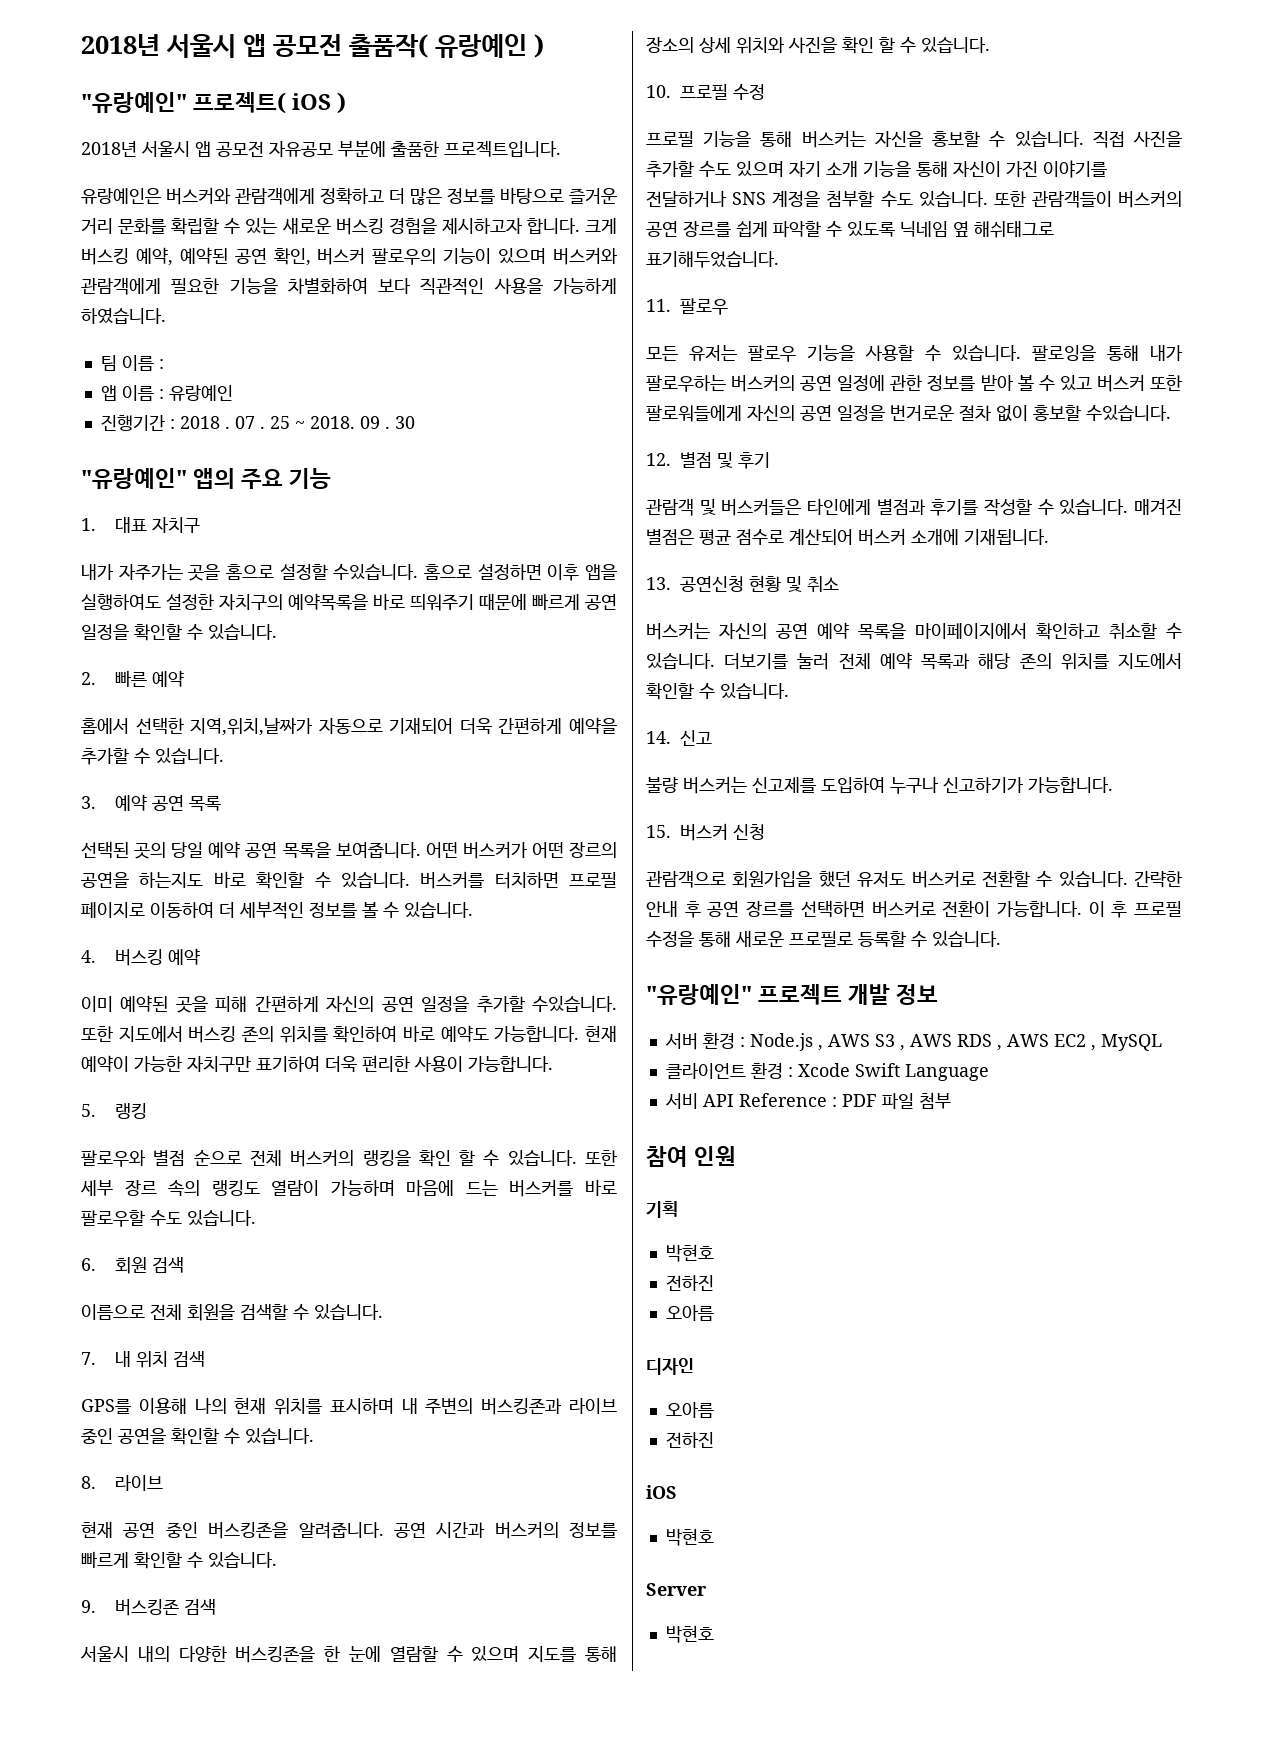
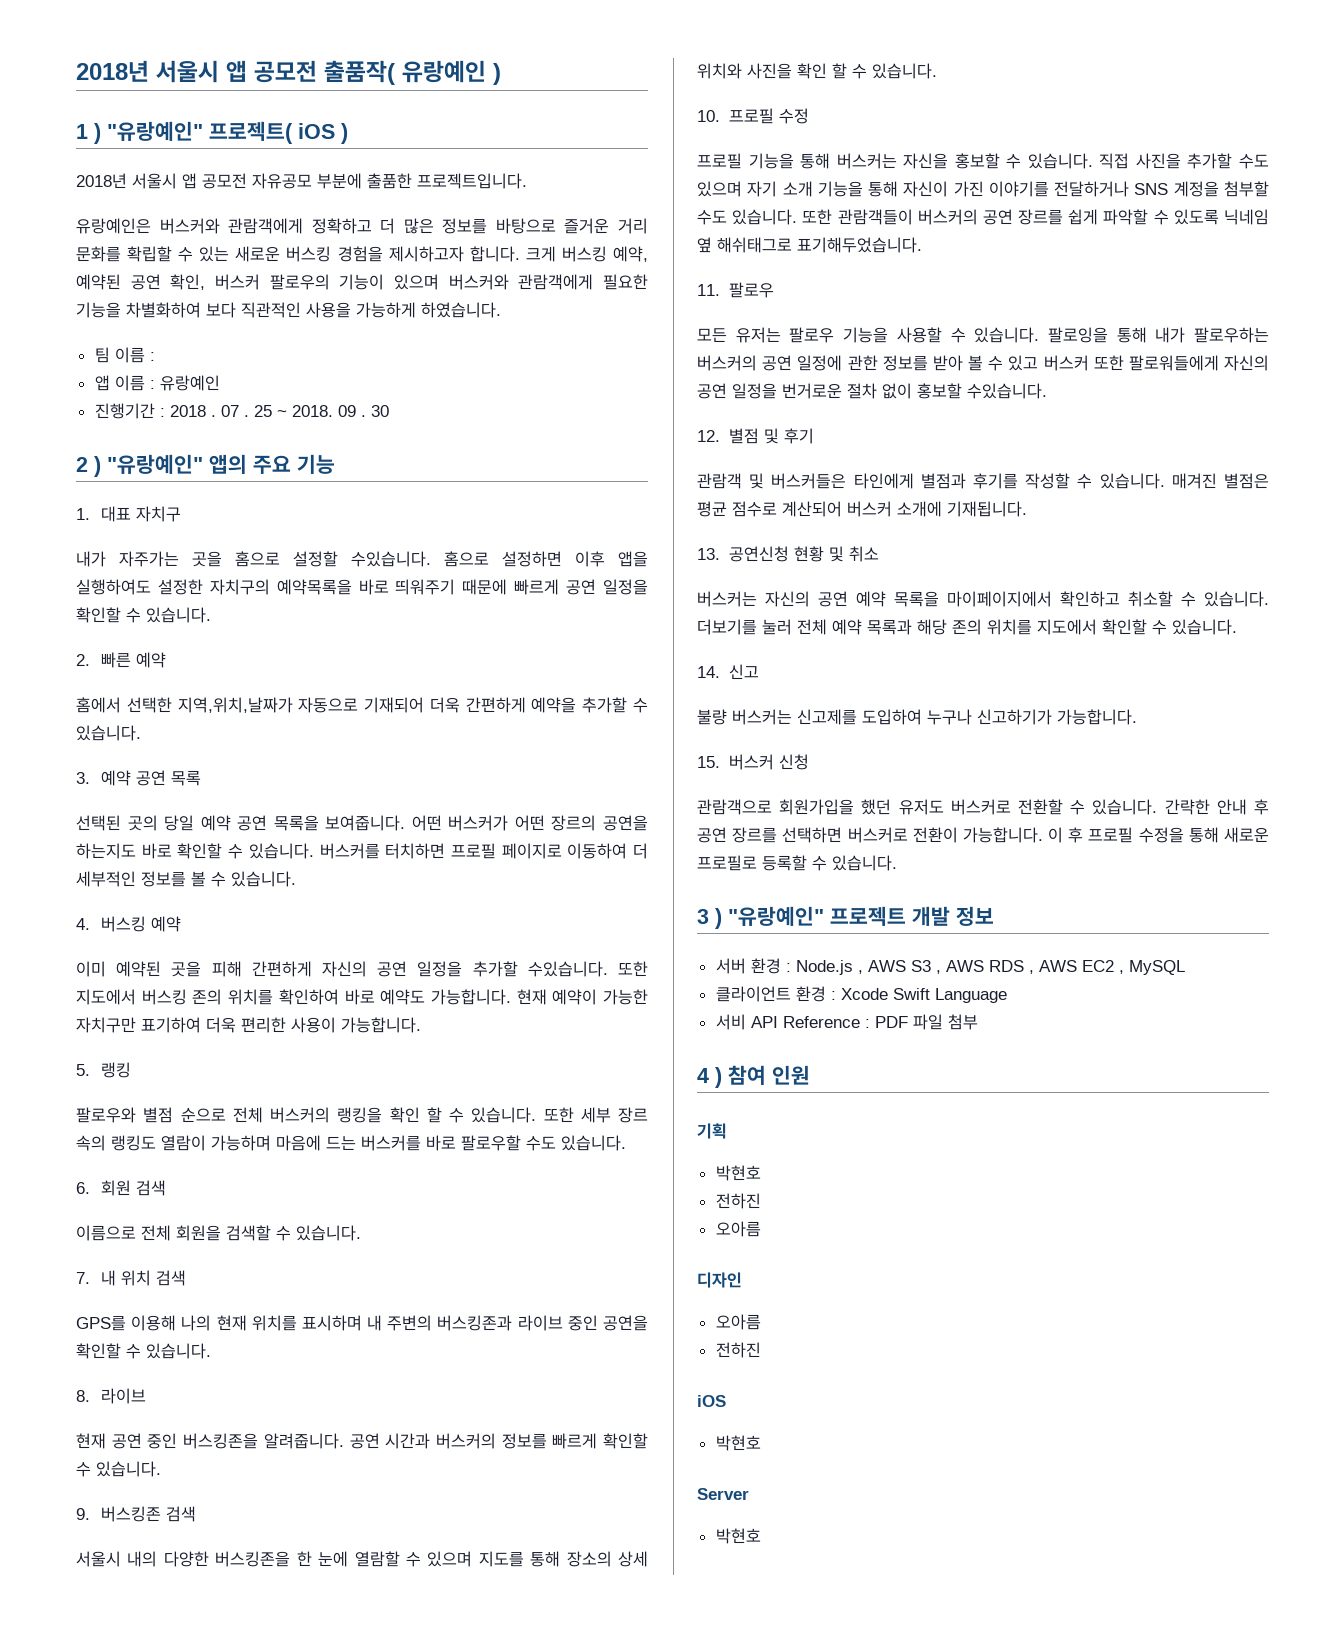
- "유랑예인" 프로젝트( iOS )
+ 1 ) "유랑예인" 프로젝트( iOS )
- "유랑예인" 앱의 주요 기능
+ 2 ) "유랑예인" 앱의 주요 기능
- "유랑예인" 프로젝트 개발 정보
+ 3 ) "유랑예인" 프로젝트 개발 정보
- 참여 인원
+ 4 ) 참여 인원

